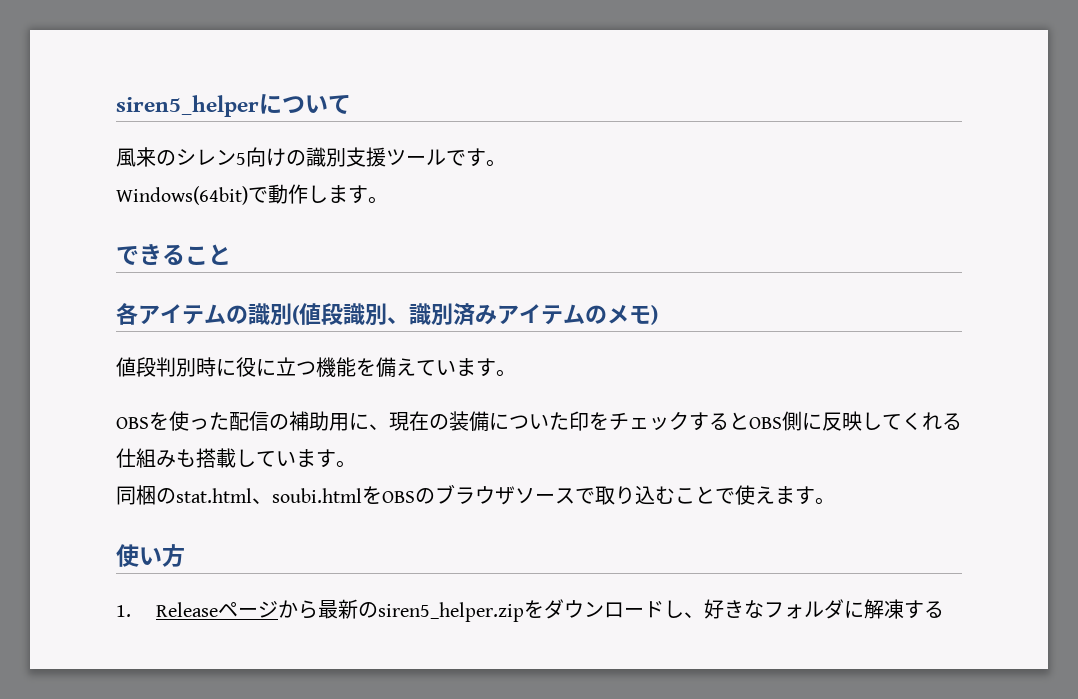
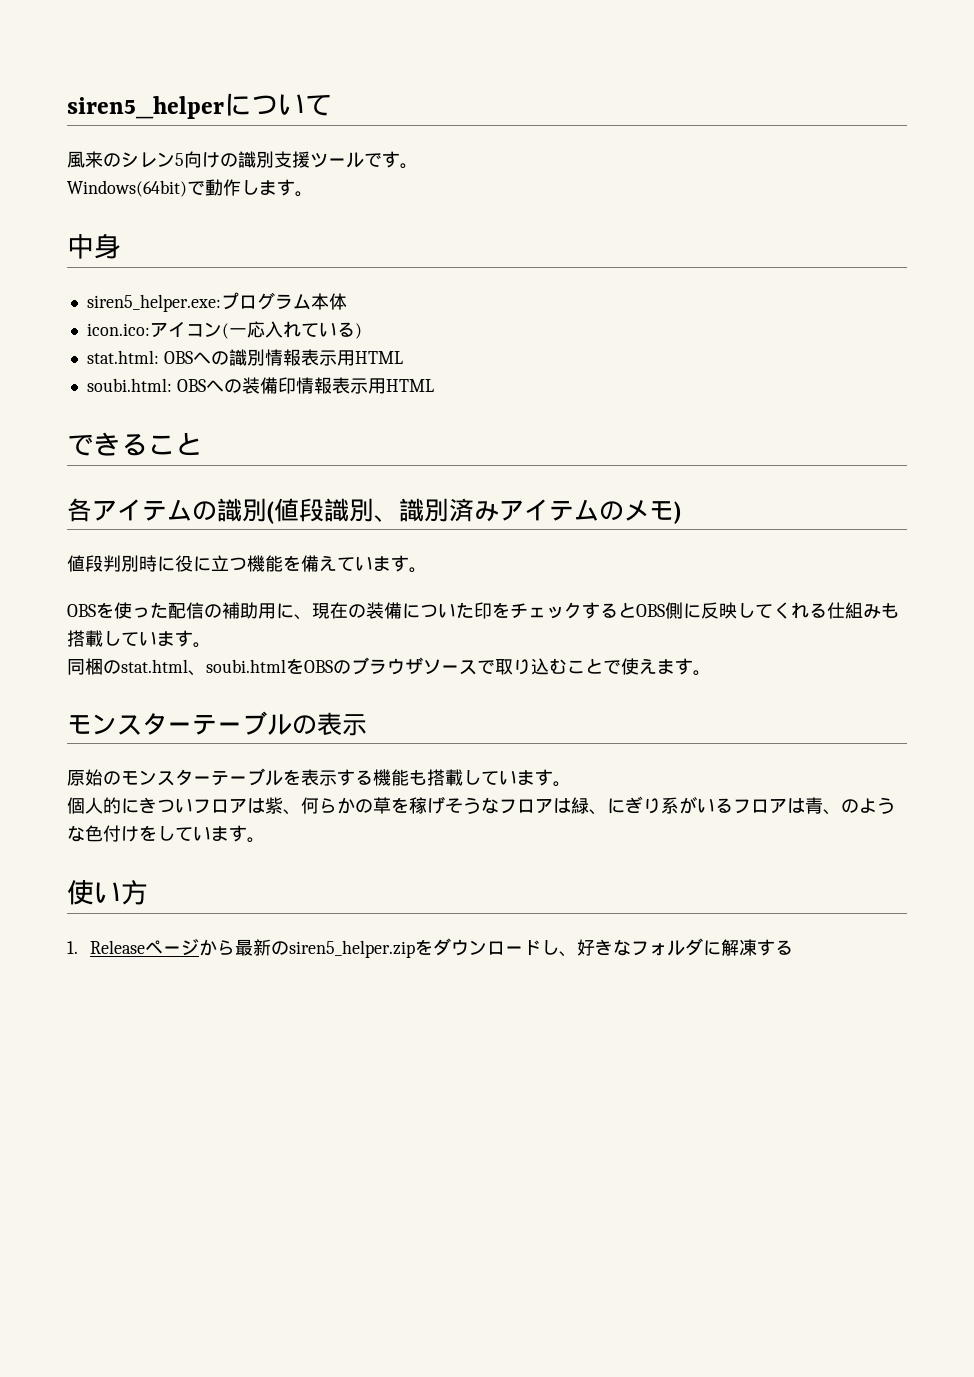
+ 中身
+ siren5_helper.exe:プログラム本体
+ icon.ico:アイコン(一応入れている)
+ stat.html: OBSへの識別情報表示用HTML
+ soubi.html: OBSへの装備印情報表示用HTML
+ モンスターテーブルの表示
+ 原始のモンスターテーブルを表示する機能も搭載しています。
+ 個人的にきついフロアは紫、何らかの草を稼げそうなフロアは緑、にぎり系がいるフロアは青、のような色付けをしています。

